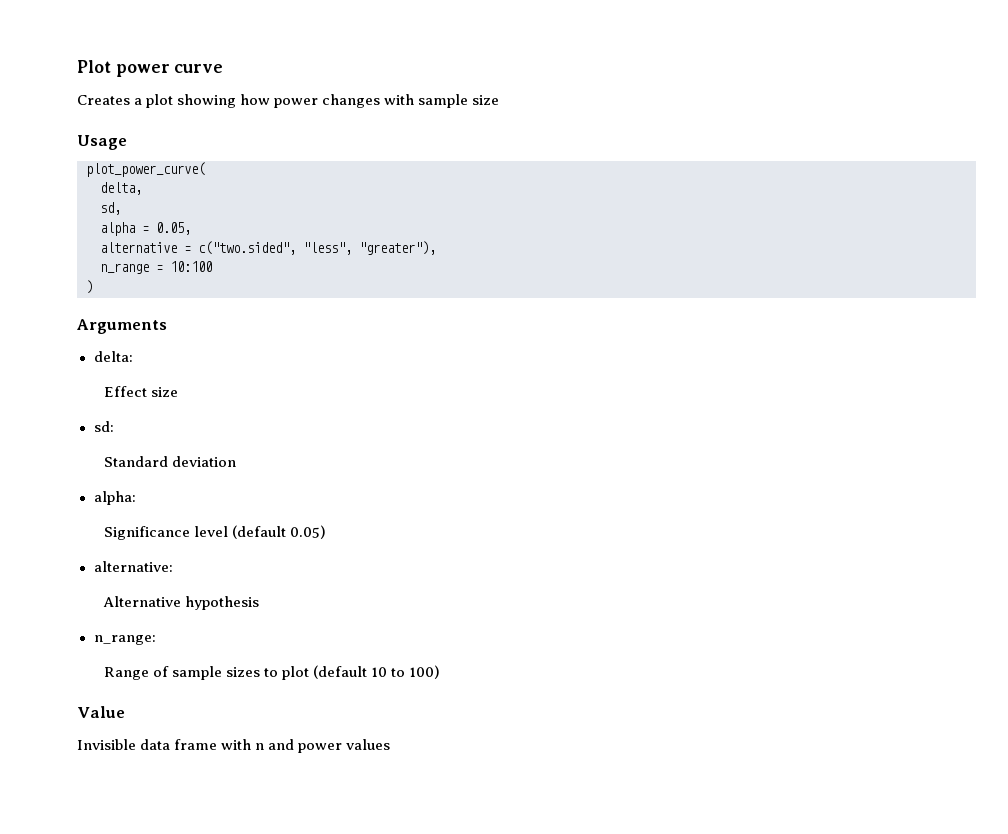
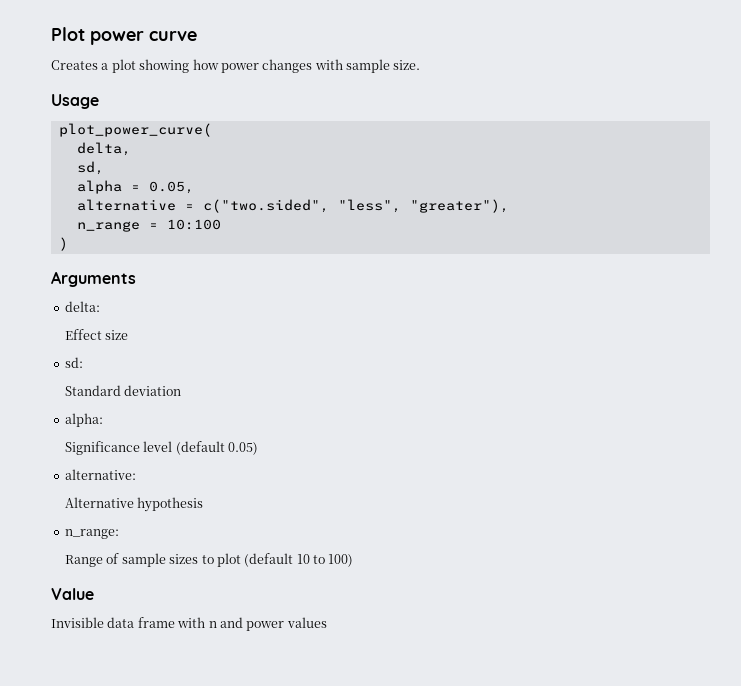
- Creates a plot showing how power changes with sample size
+ Creates a plot showing how power changes with sample size.

